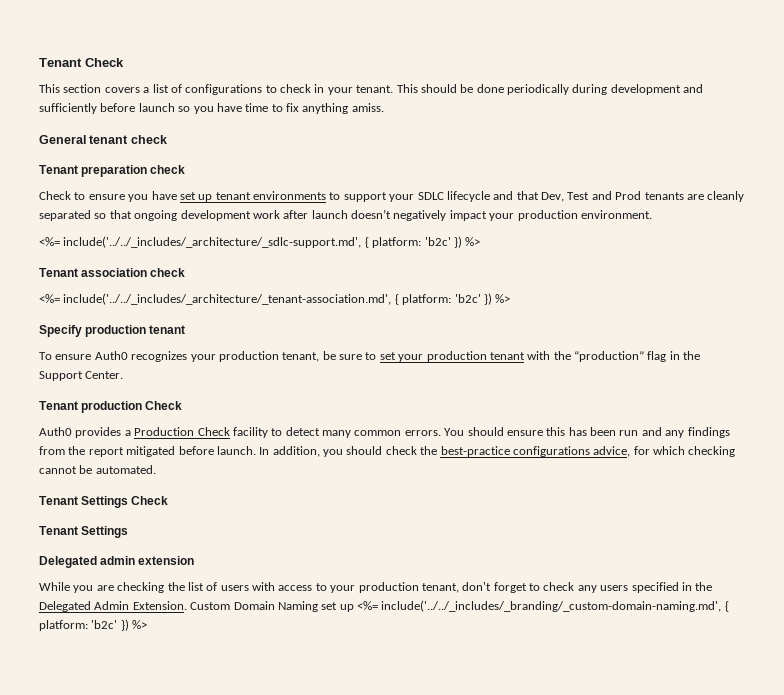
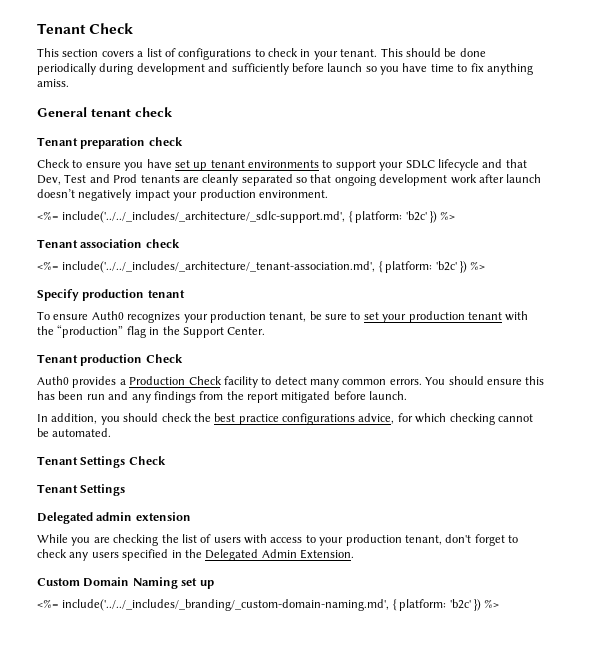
- You should ensure this has been run and any findings from the report mitigated before launch. In addition, you should check the best-practice configurations advice, for which checking cannot be automated.
+ You should ensure this has been run and any findings from the report mitigated before launch.
+ In addition, you should check the best practice configurations advice, for which checking cannot be automated.
- While you are checking the list of users with access to your production tenant, don't forget to check any users specified in the Delegated Admin Extension. Custom Domain Naming set up <%= include('../../_includes/_branding/_custom-domain-naming.md', { platform: 'b2c' }) %>
+ While you are checking the list of users with access to your production tenant, don't forget to check any users specified in the Delegated Admin Extension.
+ Custom Domain Naming set up
+ <%= include('../../_includes/_branding/_custom-domain-naming.md', { platform: 'b2c' }) %>

